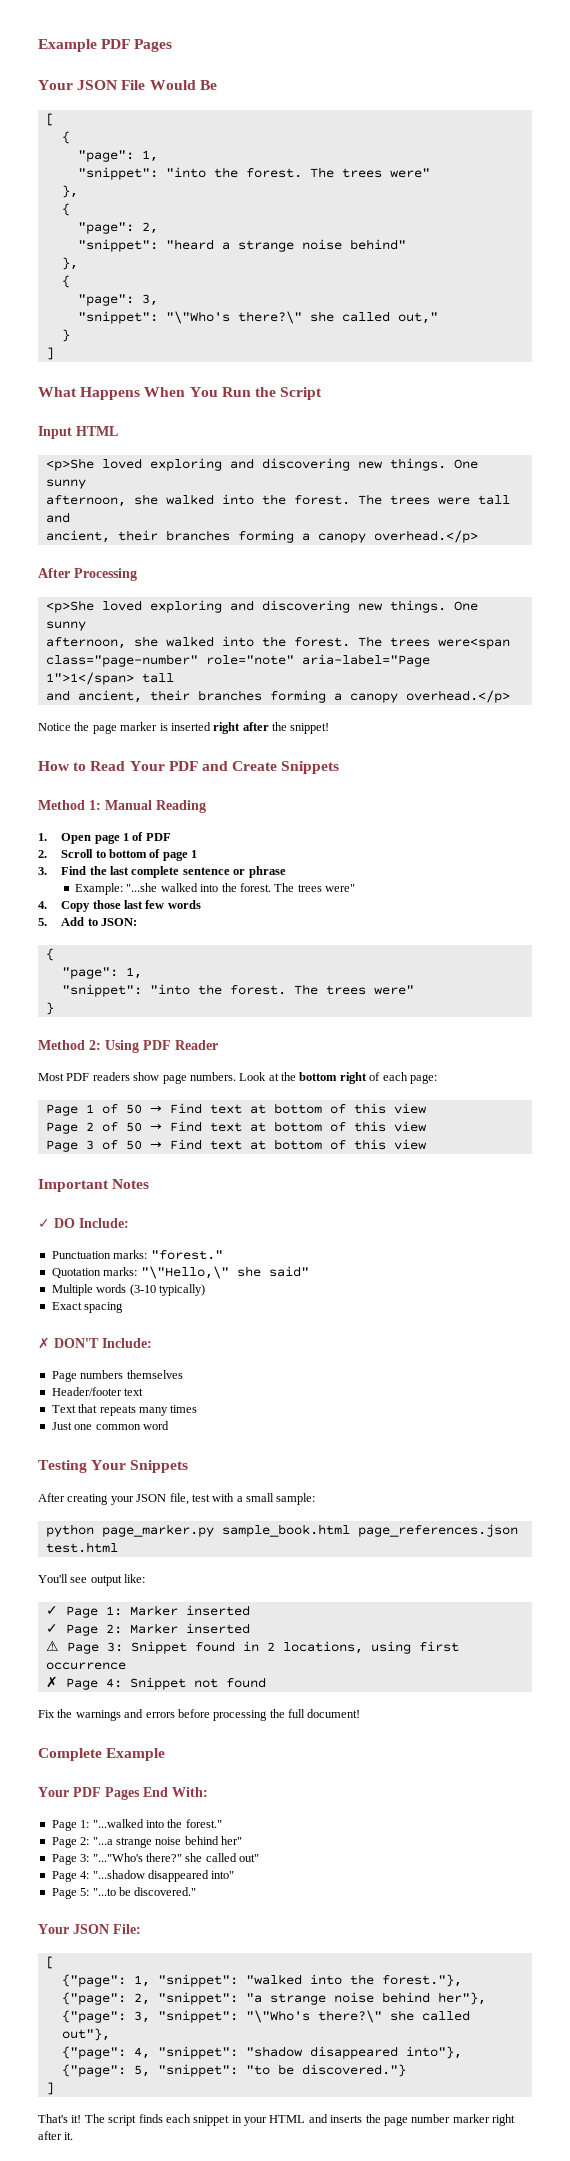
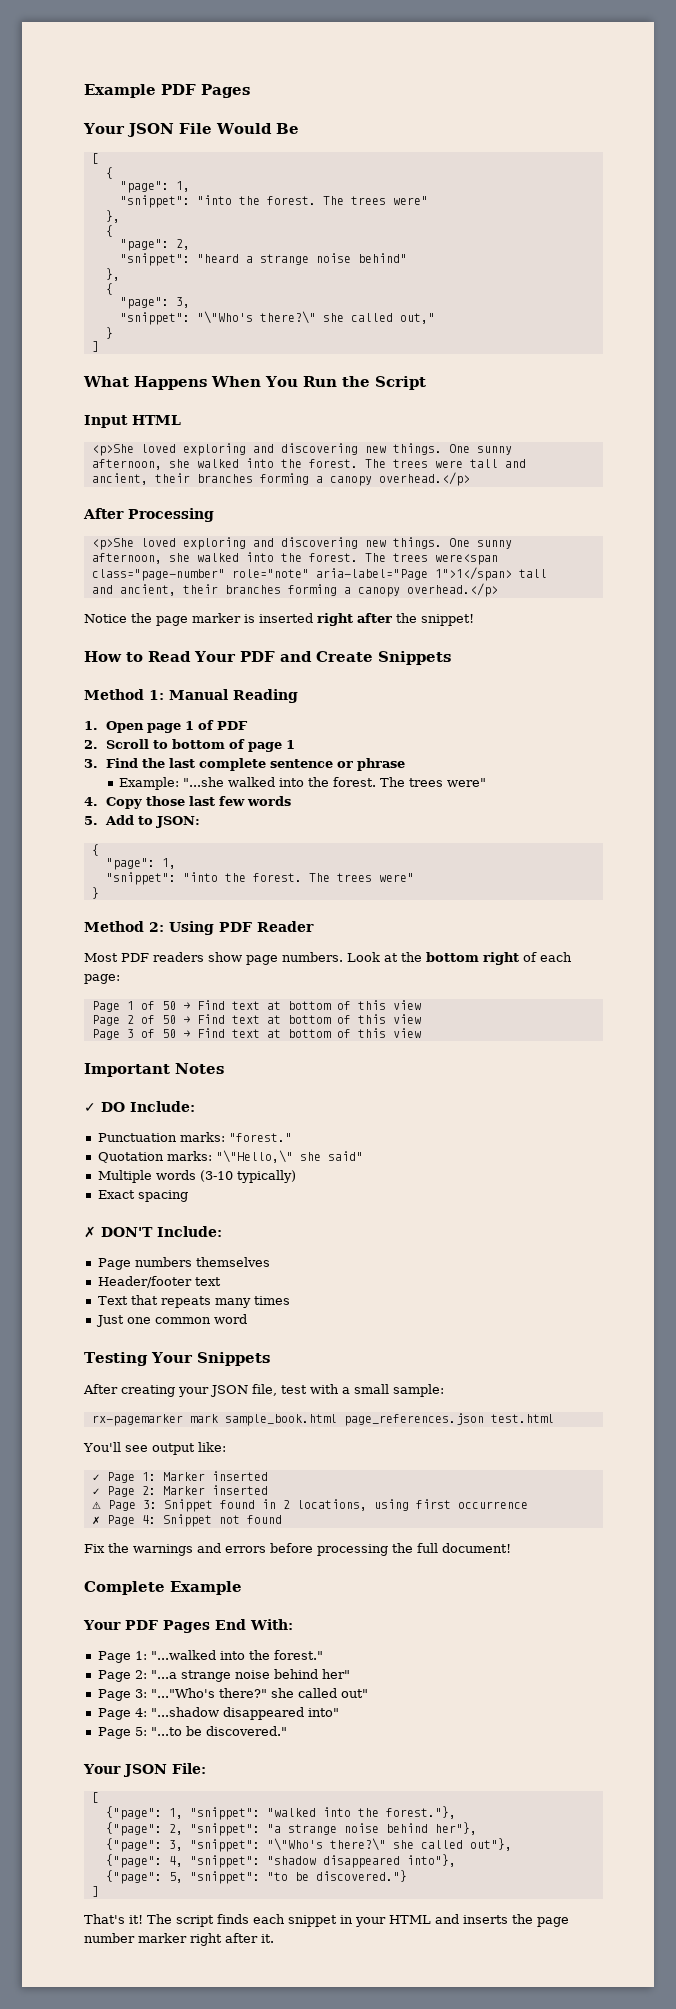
- python page_marker.py sample_book.html page_references.json test.html
+ rx-pagemarker mark sample_book.html page_references.json test.html

